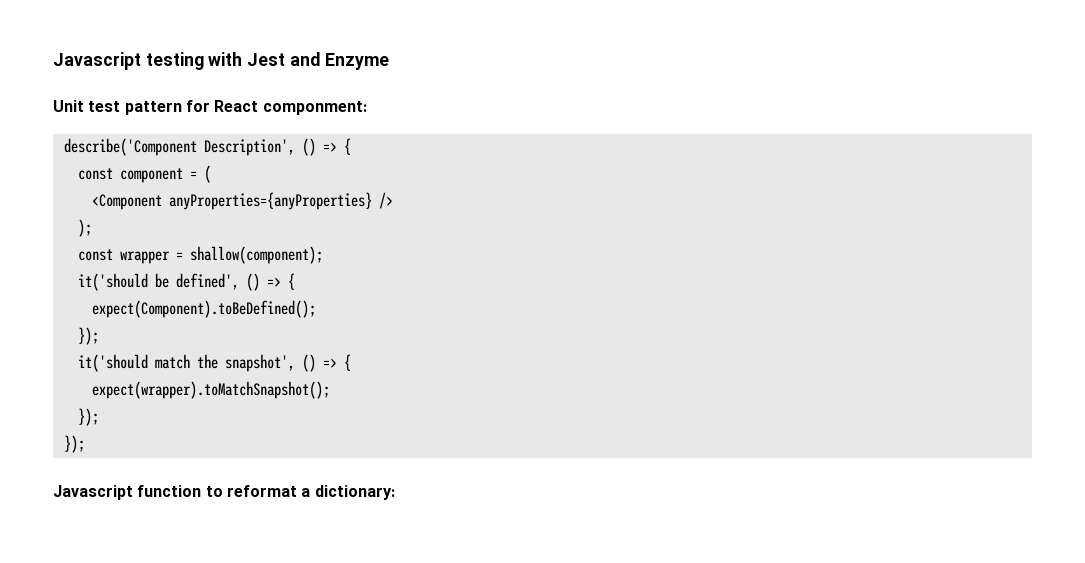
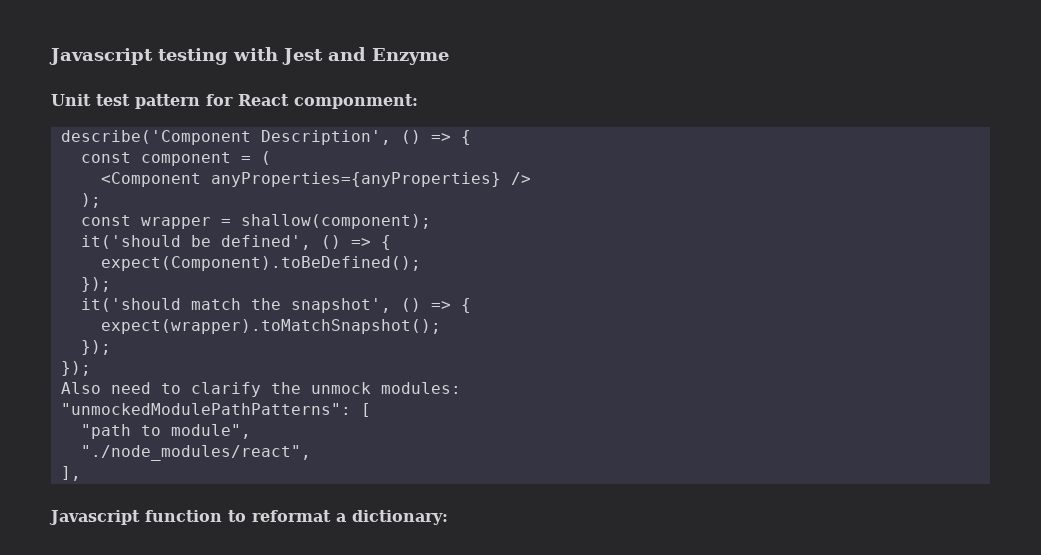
+ Also need to clarify the unmock modules:
+ "unmockedModulePathPatterns": [
+ "path to module",
+ "./node_modules/react",
+ ],

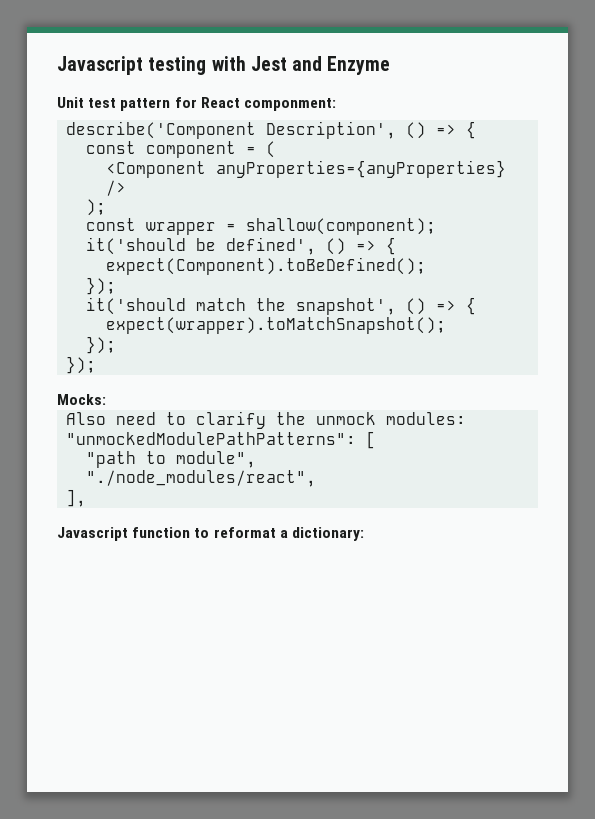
+ Mocks:

